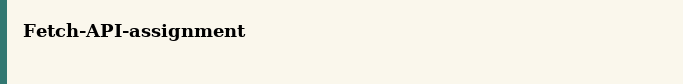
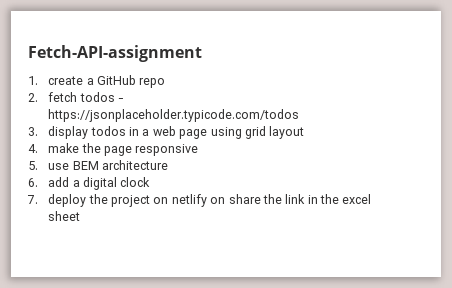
+ 1. create a GitHub repo
+ 2. fetch todos - https://jsonplaceholder.typicode.com/todos
+ 3. display todos in a web page using grid layout
+ 4. make the page responsive
+ 5. use BEM architecture
+ 6. add a digital clock
+ 7. deploy the project on netlify on share the link in the excel sheet

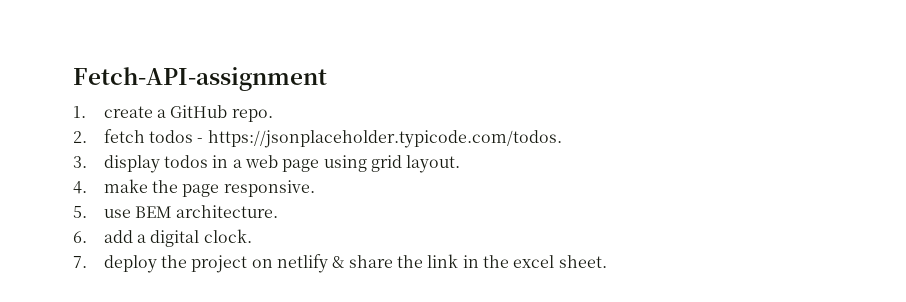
- 1. create a GitHub repo
+ 1. create a GitHub repo.
- 2. fetch todos - https://jsonplaceholder.typicode.com/todos
+ 2. fetch todos - https://jsonplaceholder.typicode.com/todos.
- 3. display todos in a web page using grid layout
+ 3. display todos in a web page using grid layout.
- 4. make the page responsive
+ 4. make the page responsive.
- 5. use BEM architecture
+ 5. use BEM architecture.
- 6. add a digital clock
+ 6. add a digital clock.
- 7. deploy the project on netlify on share the link in the excel sheet
+ 7. deploy the project on netlify & share the link in the excel sheet.

